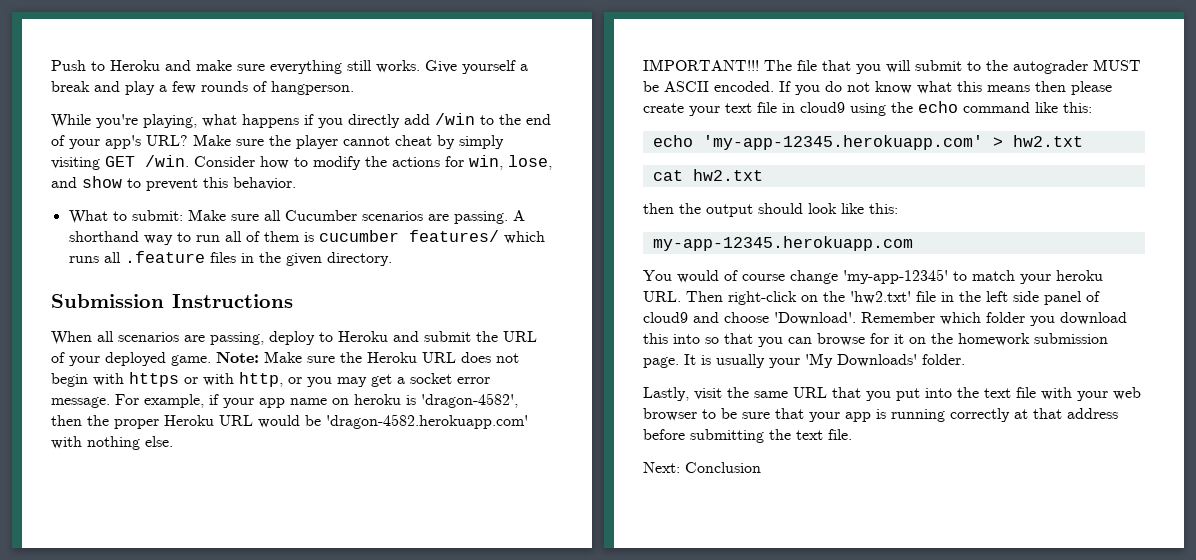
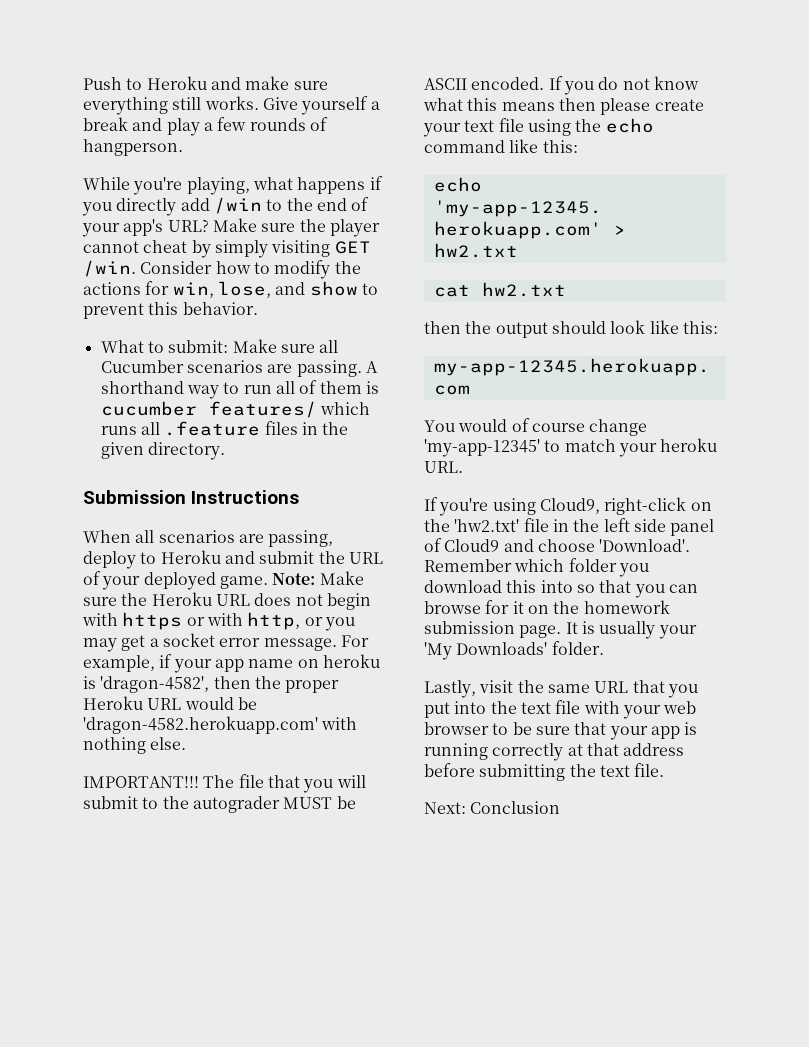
- If you do not know what this means then please create your text file in cloud9 using the echo command like this:
+ If you do not know what this means then please create your text file using the echo command like this:
- You would of course change 'my-app-12345' to match your heroku URL. Then right-click on the 'hw2.txt' file in the left side panel of cloud9 and choose 'Download'.
+ You would of course change 'my-app-12345' to match your heroku URL.
+ If you're using Cloud9, right-click on the 'hw2.txt' file in the left side panel of Cloud9 and choose 'Download'.

